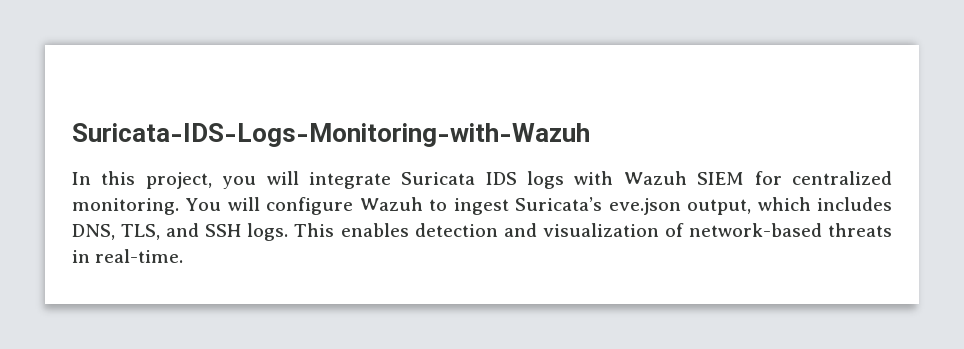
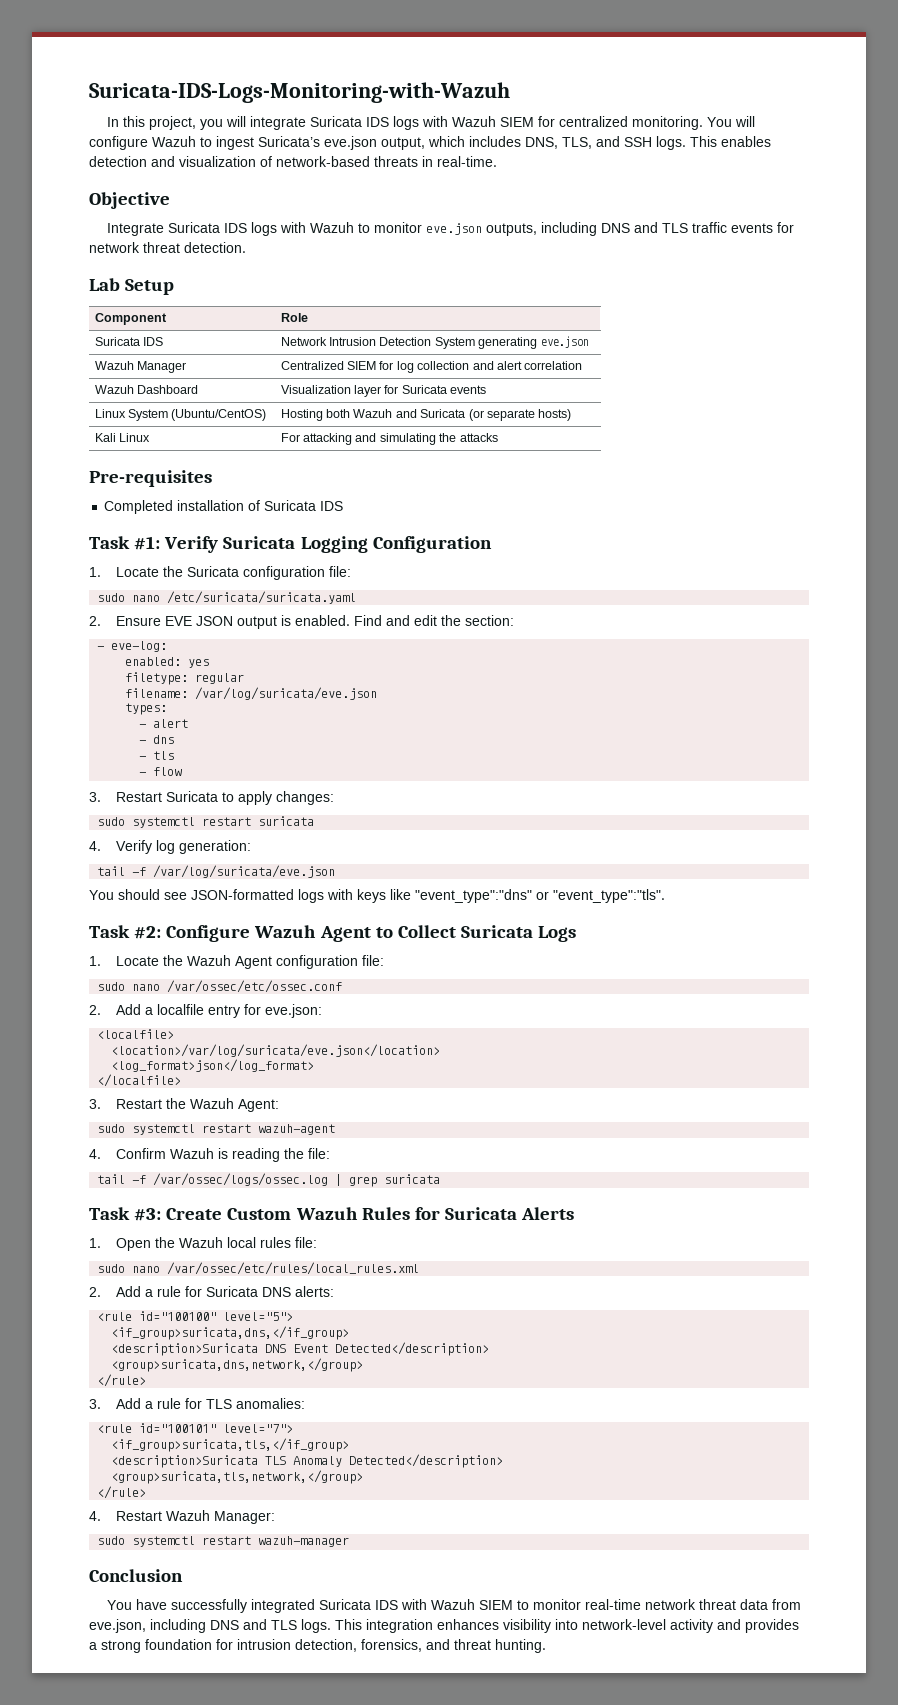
+ Objective
+ Integrate Suricata IDS logs with Wazuh to monitor eve.json outputs, including DNS and TLS traffic events for network threat detection.
+ Lab Setup
+ Component | Role
+ Suricata IDS | Network Intrusion Detection System generating eve.json
+ Wazuh Manager | Centralized SIEM for log collection and alert correlation
+ Wazuh Dashboard | Visualization layer for Suricata events
+ Linux System (Ubuntu/CentOS) | Hosting both Wazuh and Suricata (or separate hosts)
+ Kali Linux | For attacking and simulating the attacks
+ Pre-requisites
+ Completed installation of Suricata IDS
+ Task #1: Verify Suricata Logging Configuration
+ 1. Locate the Suricata configuration file:
+ sudo nano /etc/suricata/suricata.yaml
+ 2. Ensure EVE JSON output is enabled. Find and edit the section:
+ - eve-log:
+ enabled: yes
+ filetype: regular
+ filename: /var/log/suricata/eve.json
+ types:
+ - alert
+ - dns
+ - tls
+ - flow
+ 3. Restart Suricata to apply changes:
+ sudo systemctl restart suricata
+ 4. Verify log generation:
+ tail -f /var/log/suricata/eve.json
+ You should see JSON-formatted logs with keys like "event_type":"dns" or "event_type":"tls".
+ Task #2: Configure Wazuh Agent to Collect Suricata Logs
+ 1. Locate the Wazuh Agent configuration file:
+ sudo nano /var/ossec/etc/ossec.conf
+ 2. Add a localfile entry for eve.json:
+ <localfile>
+ <location>/var/log/suricata/eve.json</location>
+ <log_format>json</log_format>
+ </localfile>
+ 3. Restart the Wazuh Agent:
+ sudo systemctl restart wazuh-agent
+ 4. Confirm Wazuh is reading the file:
+ tail -f /var/ossec/logs/ossec.log | grep suricata
+ Task #3: Create Custom Wazuh Rules for Suricata Alerts
+ 1. Open the Wazuh local rules file:
+ sudo nano /var/ossec/etc/rules/local_rules.xml
+ 2. Add a rule for Suricata DNS alerts:
+ <rule id="100100" level="5">
+ <if_group>suricata,dns,</if_group>
+ <description>Suricata DNS Event Detected</description>
+ <group>suricata,dns,network,</group>
+ </rule>
+ 3. Add a rule for TLS anomalies:
+ <rule id="100101" level="7">
+ <if_group>suricata,tls,</if_group>
+ <description>Suricata TLS Anomaly Detected</description>
+ <group>suricata,tls,network,</group>
+ </rule>
+ 4. Restart Wazuh Manager:
+ sudo systemctl restart wazuh-manager
+ Conclusion
+ You have successfully integrated Suricata IDS with Wazuh SIEM to monitor real-time network threat data from eve.json, including DNS and TLS logs. This integration enhances visibility into network-level activity and provides a strong foundation for intrusion detection, forensics, and threat hunting.

